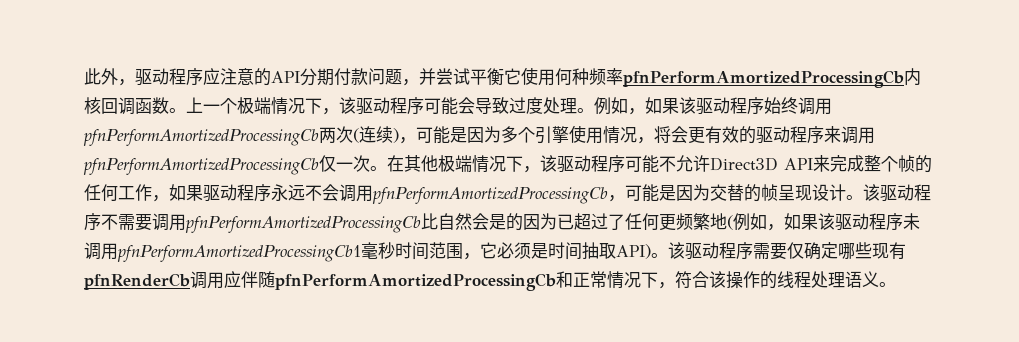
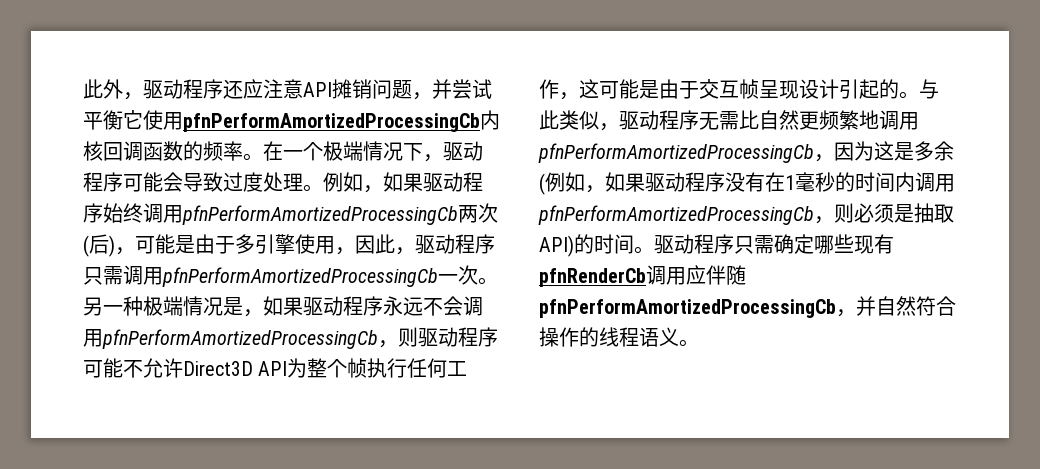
- 此外，驱动程序应注意的API分期付款问题，并尝试平衡它使用何种频率pfnPerformAmortizedProcessingCb内核回调函数。上一个极端情况下，该驱动程序可能会导致过度处理。
+ 此外，驱动程序还应注意API摊销问题，并尝试平衡它使用pfnPerformAmortizedProcessingCb内核回调函数的频率。在一个极端情况下，驱动程序可能会导致过度处理。
- 例如，如果该驱动程序始终调用pfnPerformAmortizedProcessingCb两次(连续)，可能是因为多个引擎使用情况，将会更有效的驱动程序来调用pfnPerformAmortizedProcessingCb仅一次。在其他极端情况下，该驱动程序可能不允许Direct3D API来完成整个帧的任何工作，如果驱动程序永远不会调用pfnPerformAmortizedProcessingCb，可能是因为交替的帧呈现设计。该驱动程序不需要调用pfnPerformAmortizedProcessingCb比自然会是的因为已超过了任何更频繁地(例如，如果该驱动程序未调用pfnPerformAmortizedProcessingCb1毫秒时间范围，它必须是时间抽取API)。该驱动程序需要仅确定哪些现有pfnRenderCb调用应伴随pfnPerformAmortizedProcessingCb和正常情况下，符合该操作的线程处理语义。
+ 例如，如果驱动程序始终调用pfnPerformAmortizedProcessingCb两次(后)，可能是由于多引擎使用，因此，驱动程序只需调用pfnPerformAmortizedProcessingCb一次。另一种极端情况是，如果驱动程序永远不会调用pfnPerformAmortizedProcessingCb，则驱动程序可能不允许Direct3D API为整个帧执行任何工作，这可能是由于交互帧呈现设计引起的。与此类似，驱动程序无需比自然更频繁地调用pfnPerformAmortizedProcessingCb，因为这是多余(例如，如果驱动程序没有在1毫秒的时间内调用pfnPerformAmortizedProcessingCb，则必须是抽取API)的时间。驱动程序只需确定哪些现有pfnRenderCb调用应伴随pfnPerformAmortizedProcessingCb，并自然符合操作的线程语义。

